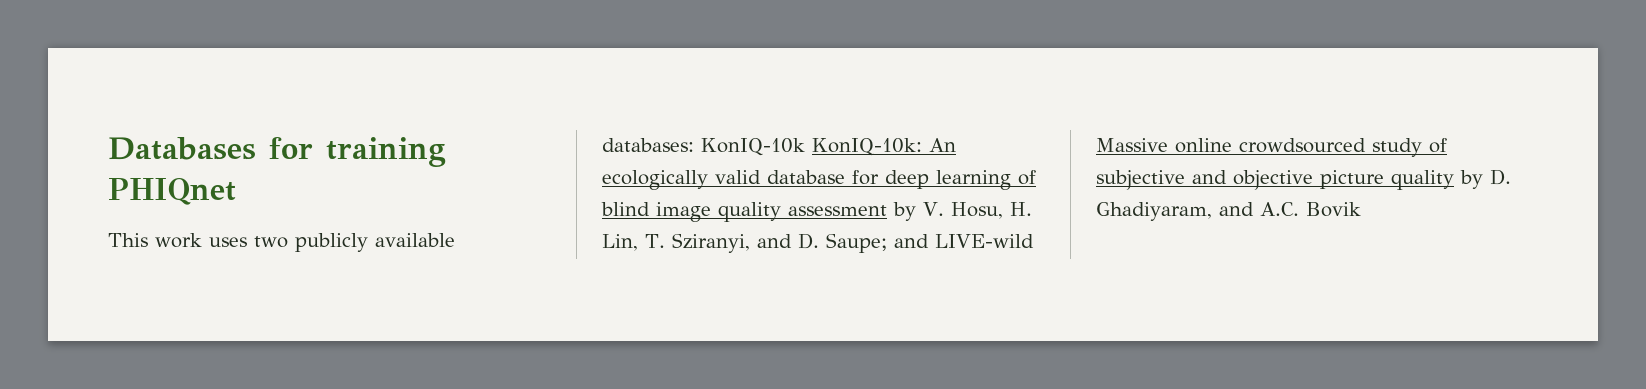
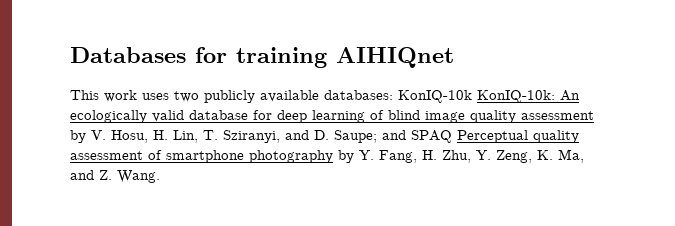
- Databases for training PHIQnet
+ Databases for training AIHIQnet
- This work uses two publicly available databases: KonIQ-10k KonIQ-10k: An ecologically valid database for deep learning of blind image quality assessment by V. Hosu, H. Lin, T. Sziranyi, and D. Saupe; and LIVE-wild Massive online crowdsourced study of subjective and objective picture quality by D. Ghadiyaram, and A.C. Bovik
+ This work uses two publicly available databases: KonIQ-10k KonIQ-10k: An ecologically valid database for deep learning of blind image quality assessment by V. Hosu, H. Lin, T. Sziranyi, and D. Saupe; and SPAQ Perceptual quality assessment of smartphone photography by Y. Fang, H. Zhu, Y. Zeng, K. Ma, and Z. Wang.

